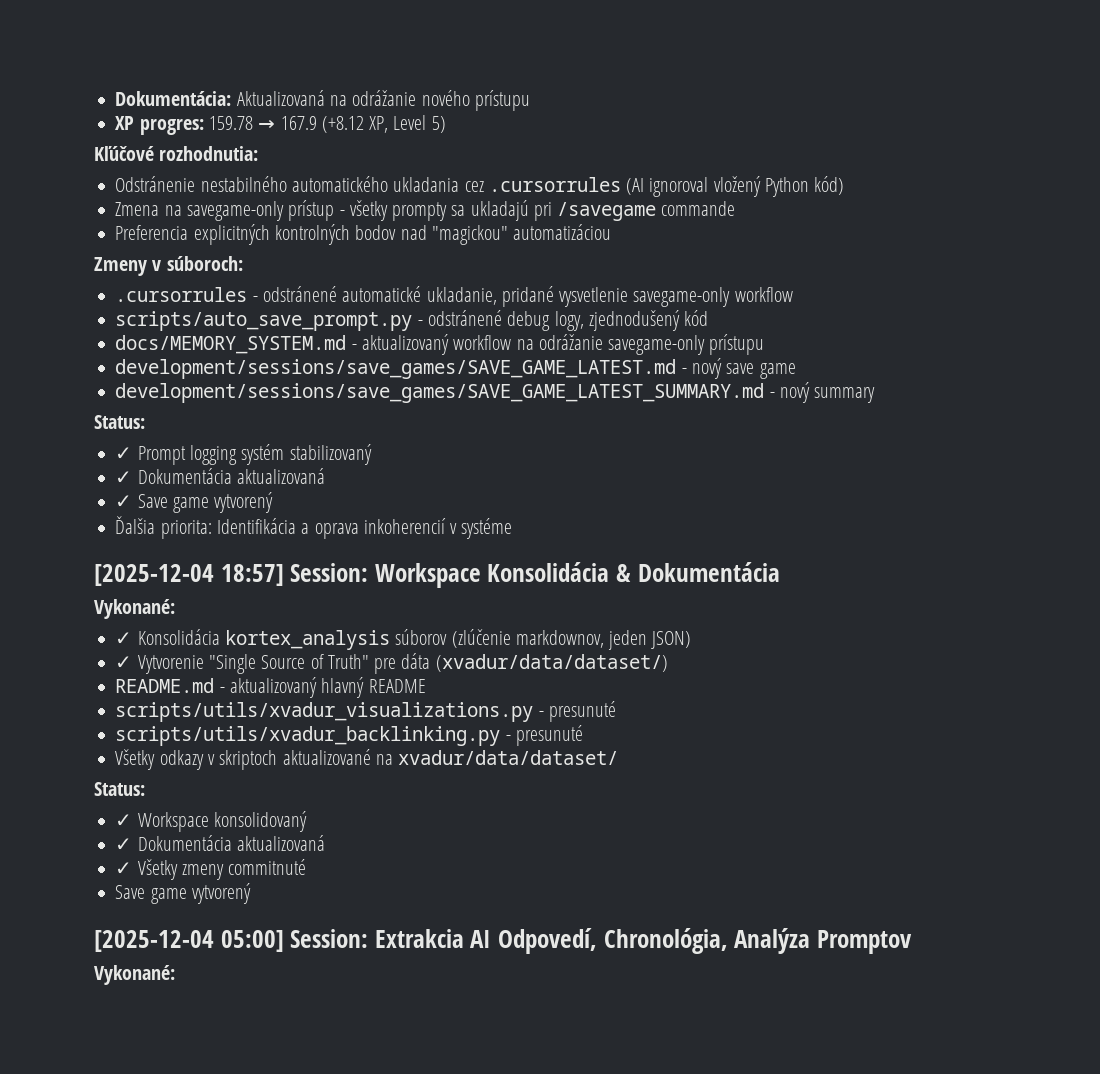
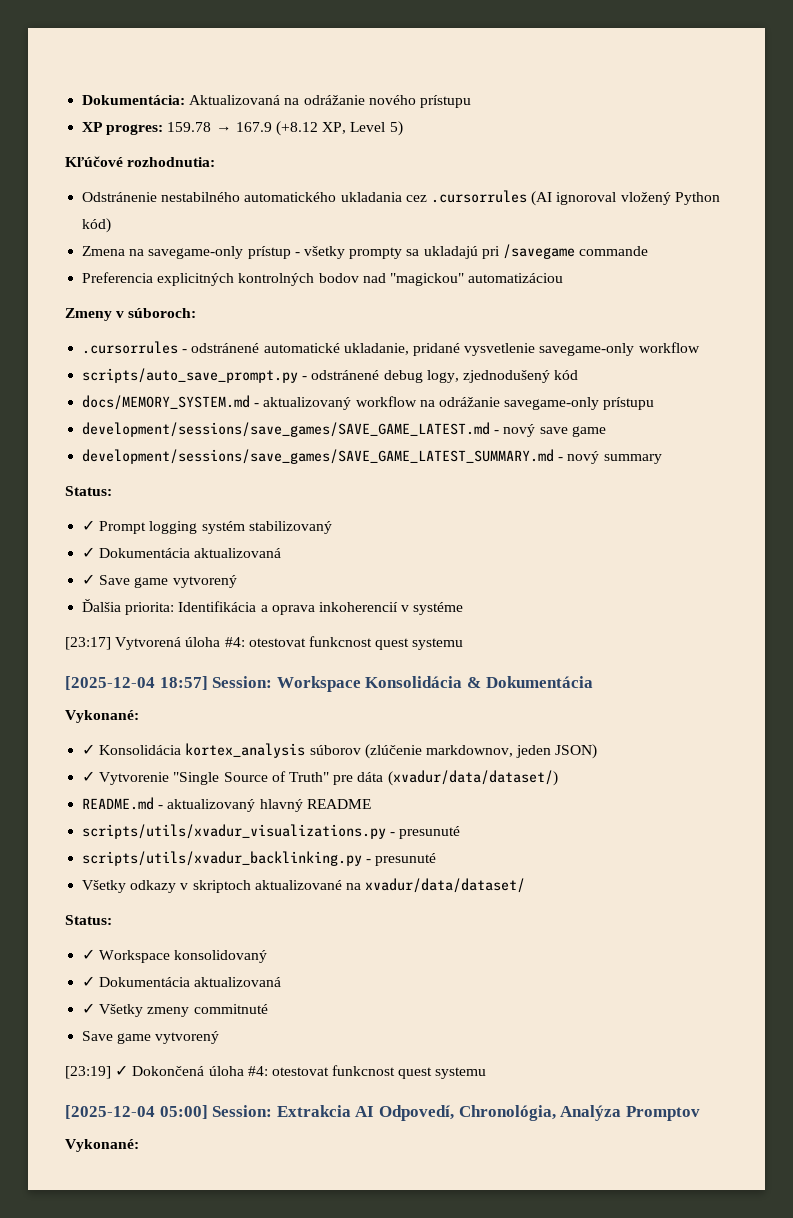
+ [23:17] Vytvorená úloha #4: otestovat funkcnost quest systemu
+ [23:19] ✓ Dokončená úloha #4: otestovat funkcnost quest systemu

